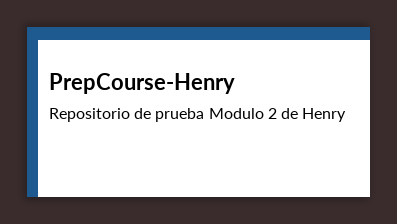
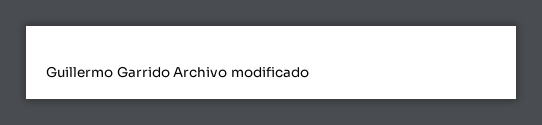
- PrepCourse-Henry
- Repositorio de prueba Modulo 2 de Henry
+ Guillermo Garrido Archivo modificado

